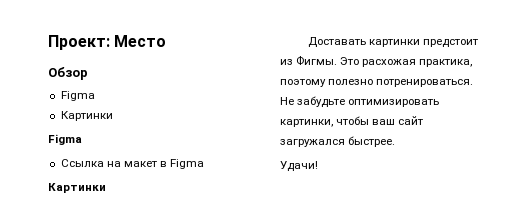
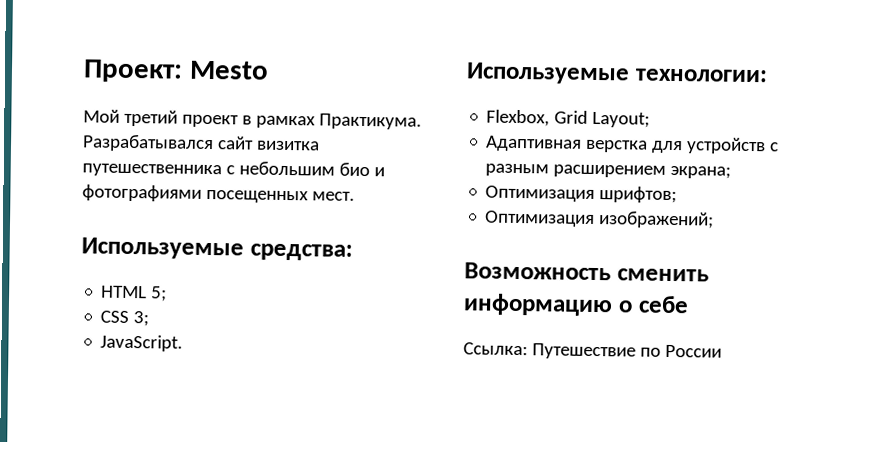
- Проект: Место
- Обзор
- Figma
- Картинки
- Figma
- Ссылка на макет в Figma
- Картинки
- Доставать картинки предстоит из Фигмы. Это расхожая практика, поэтому полезно потренироваться. Не забудьте оптимизировать картинки, чтобы ваш сайт загружался быстрее.
- Удачи!
+ Проект: Mesto
+ Мой третий проект в рамках Практикума. Разрабатывался сайт визитка путешественника с небольшим био и фотографиями посещенных мест.
+ Используемые средства:
+ HTML 5;
+ CSS 3;
+ JavaScript.
+ Используемые технологии:
+ Flexbox, Grid Layout;
+ Адаптивная верстка для устройств с разным расширением экрана;
+ Оптимизация шрифтов;
+ Оптимизация изображений;
+ Возможность сменить информацию о себе
+ Ссылка: Путешествие по России

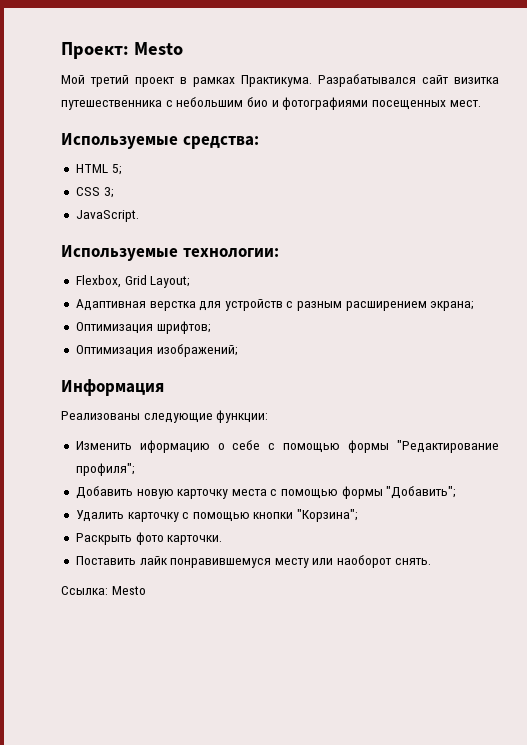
- Возможность сменить информацию о себе
- Ссылка: Путешествие по России
+ Информация
+ Реализованы следующие функции:
+ Изменить иформацию о себе с помощью формы "Редактирование профиля";
+ Добавить новую карточку места с помощью формы "Добавить";
+ Удалить карточку с помощью кнопки "Корзина";
+ Раскрыть фото карточки.
+ Поставить лайк понравившемуся месту или наоборот снять.
+ Ссылка: Mesto

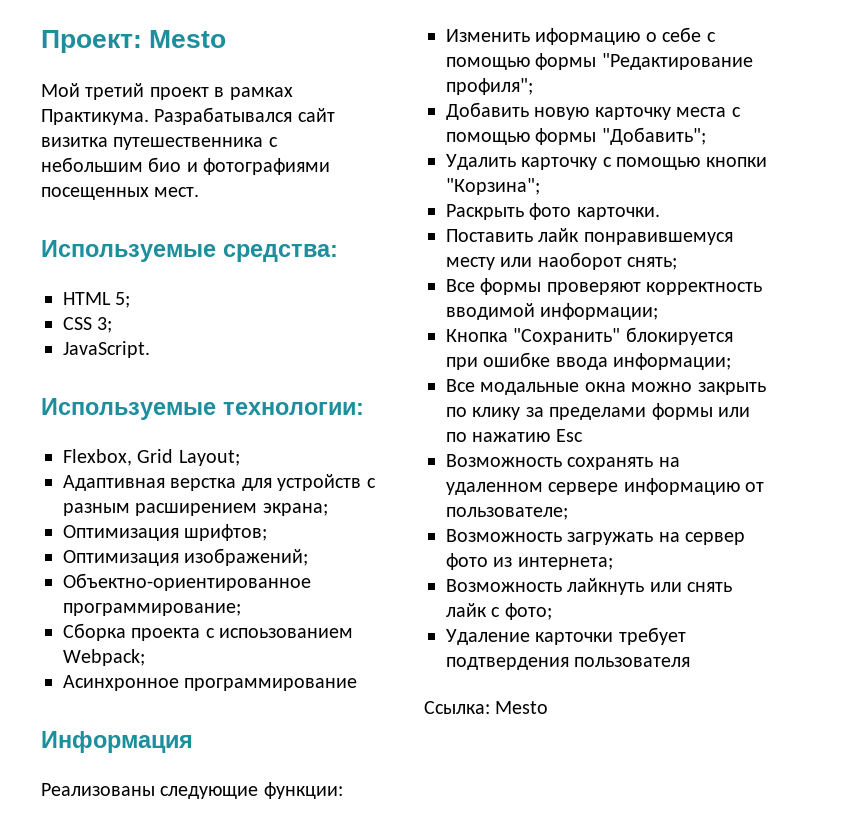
+ Объектно-ориентированное программирование;
+ Сборка проекта с испоьзованием Webpack;
+ Асинхронное программирование
- Поставить лайк понравившемуся месту или наоборот снять.
+ Поставить лайк понравившемуся месту или наоборот снять;
+ Все формы проверяют корректность вводимой информации;
+ Кнопка "Сохранить" блокируется при ошибке ввода информации;
+ Все модальные окна можно закрыть по клику за пределами формы или по нажатию Esc
+ Возможность сохранять на удаленном сервере информацию от пользователе;
+ Возможность загружать на сервер фото из интернета;
+ Возможность лайкнуть или снять лайк с фото;
+ Удаление карточки требует подтвердения пользователя

